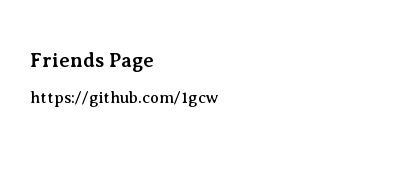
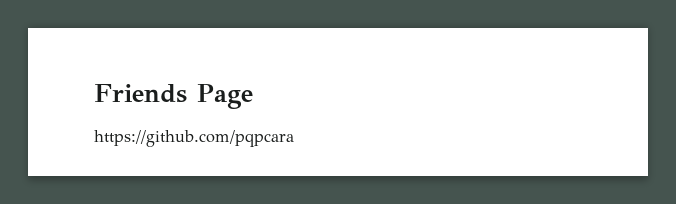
- https://github.com/1gcw
+ https://github.com/pqpcara

